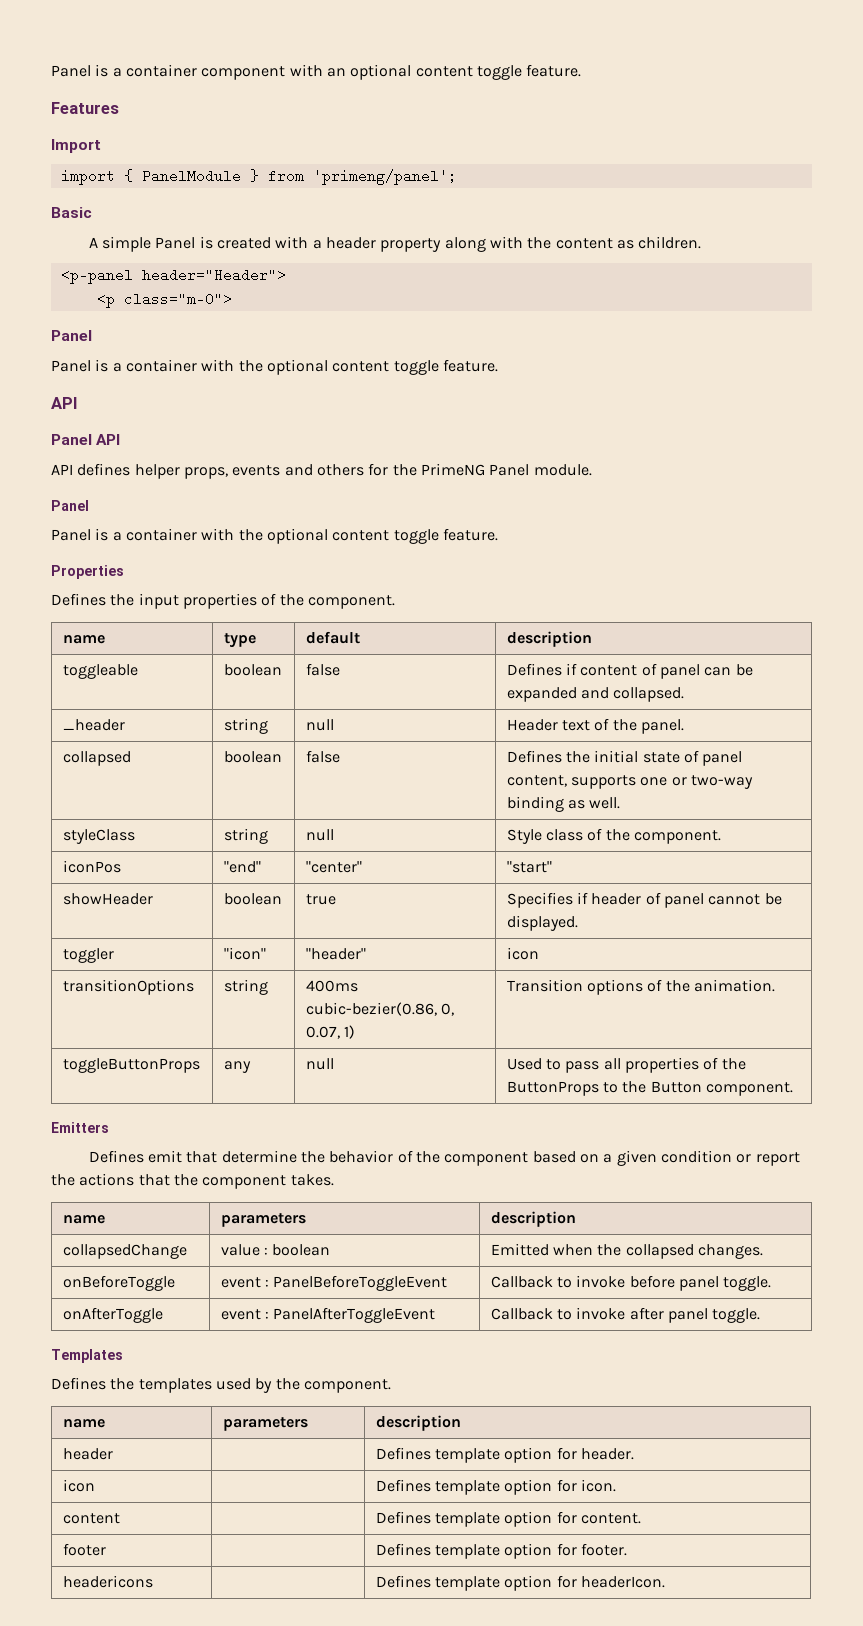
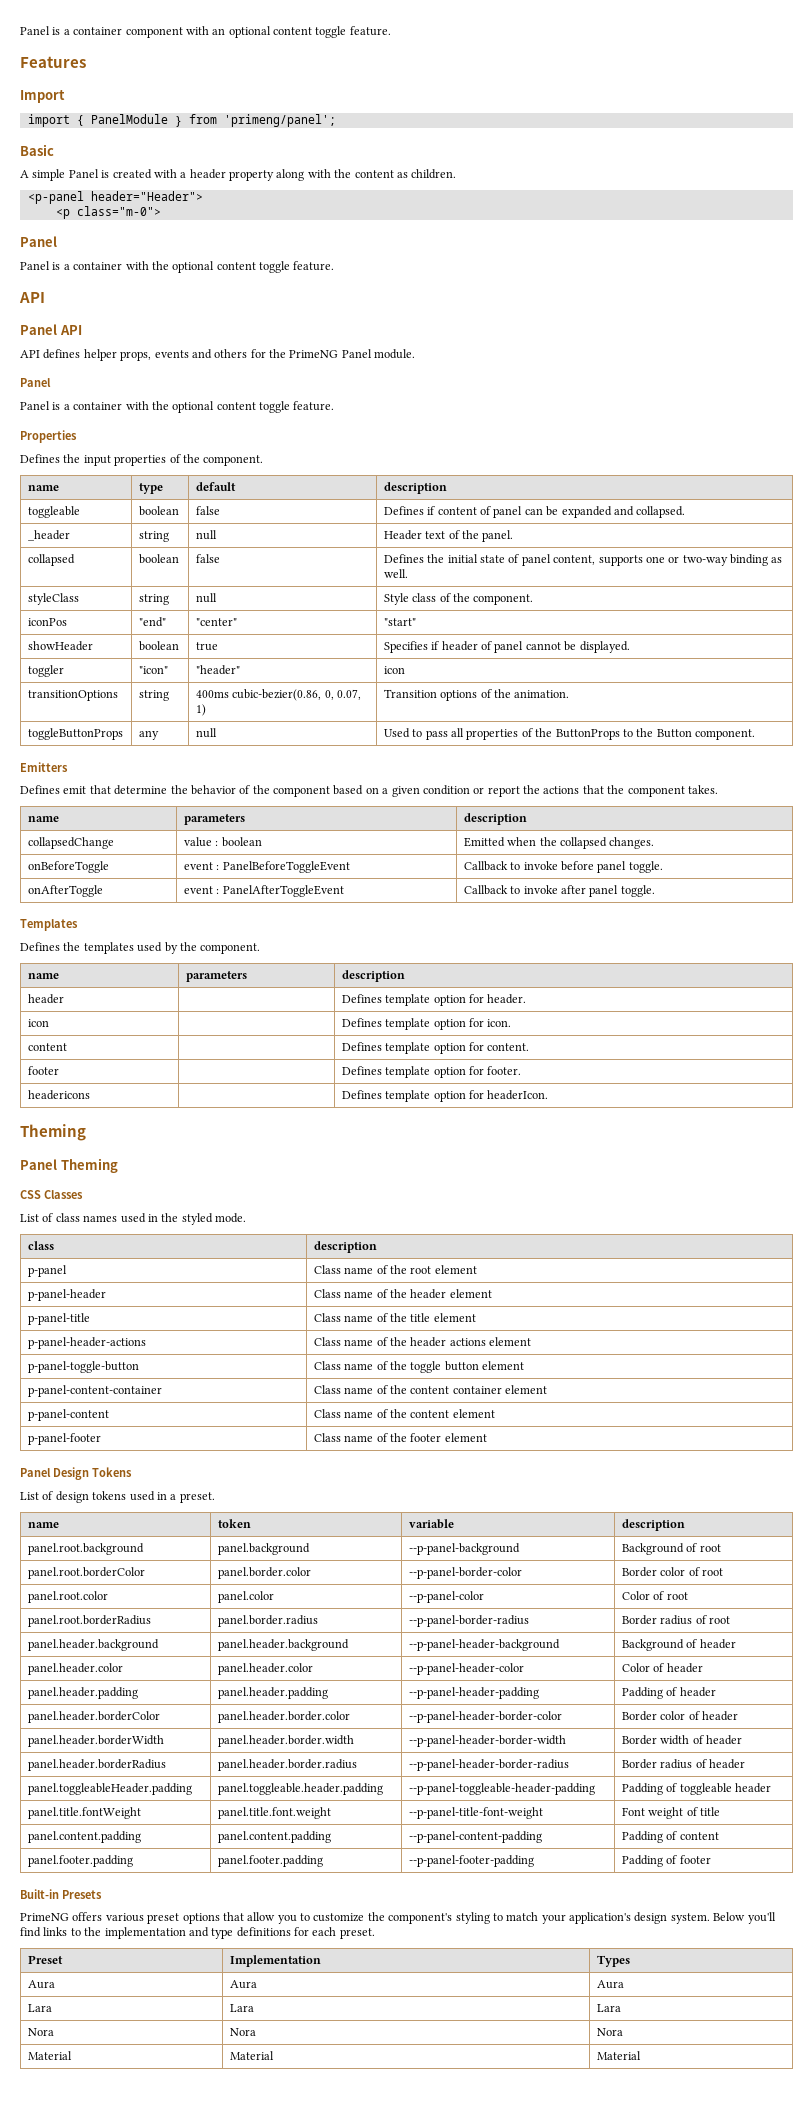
  headericons | | Defines template option for headerIcon.
+ Theming
+ Panel Theming
+ CSS Classes
+ List of class names used in the styled mode.
+ class | description
+ p-panel | Class name of the root element
+ p-panel-header | Class name of the header element
+ p-panel-title | Class name of the title element
+ p-panel-header-actions | Class name of the header actions element
+ p-panel-toggle-button | Class name of the toggle button element
+ p-panel-content-container | Class name of the content container element
+ p-panel-content | Class name of the content element
+ p-panel-footer | Class name of the footer element
+ Panel Design Tokens
+ List of design tokens used in a preset.
+ name | token | variable | description
+ panel.root.background | panel.background | --p-panel-background | Background of root
+ panel.root.borderColor | panel.border.color | --p-panel-border-color | Border color of root
+ panel.root.color | panel.color | --p-panel-color | Color of root
+ panel.root.borderRadius | panel.border.radius | --p-panel-border-radius | Border radius of root
+ panel.header.background | panel.header.background | --p-panel-header-background | Background of header
+ panel.header.color | panel.header.color | --p-panel-header-color | Color of header
+ panel.header.padding | panel.header.padding | --p-panel-header-padding | Padding of header
+ panel.header.borderColor | panel.header.border.color | --p-panel-header-border-color | Border color of header
+ panel.header.borderWidth | panel.header.border.width | --p-panel-header-border-width | Border width of header
+ panel.header.borderRadius | panel.header.border.radius | --p-panel-header-border-radius | Border radius of header
+ panel.toggleableHeader.padding | panel.toggleable.header.padding | --p-panel-toggleable-header-padding | Padding of toggleable header
+ panel.title.fontWeight | panel.title.font.weight | --p-panel-title-font-weight | Font weight of title
+ panel.content.padding | panel.content.padding | --p-panel-content-padding | Padding of content
+ panel.footer.padding | panel.footer.padding | --p-panel-footer-padding | Padding of footer
+ Built-in Presets
+ PrimeNG offers various preset options that allow you to customize the component's styling to match your application's design system. Below you'll find links to the implementation and type definitions for each preset.
+ Preset | Implementation | Types
+ Aura | Aura | Aura
+ Lara | Lara | Lara
+ Nora | Nora | Nora
+ Material | Material | Material

